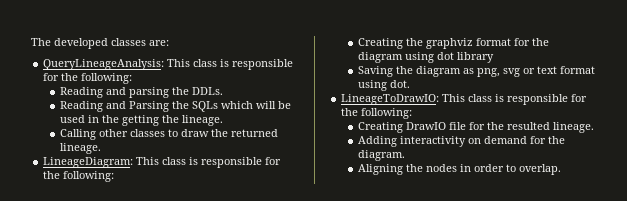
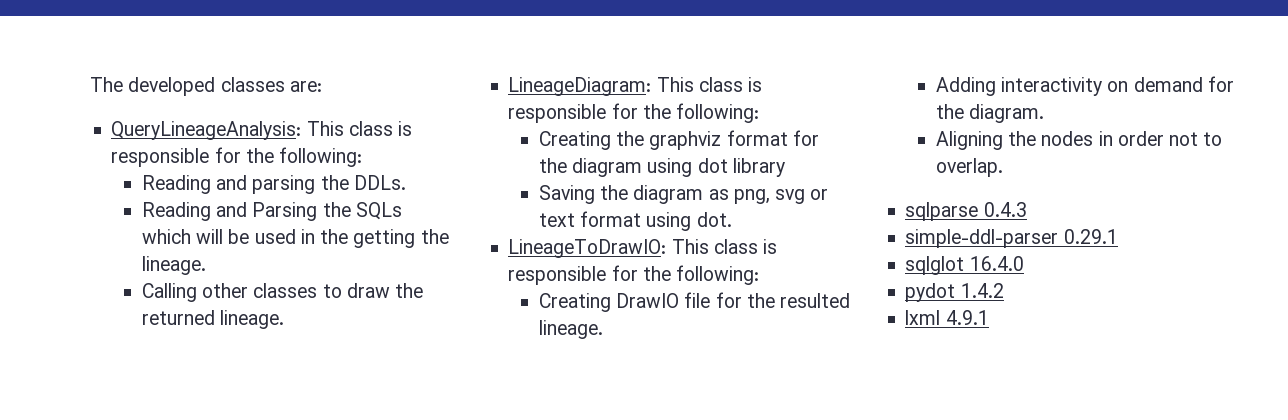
- Aligning the nodes in order to overlap.
+ Aligning the nodes in order not to overlap.
+ sqlparse 0.4.3
+ simple-ddl-parser 0.29.1
+ sqlglot 16.4.0
+ pydot 1.4.2
+ lxml 4.9.1

